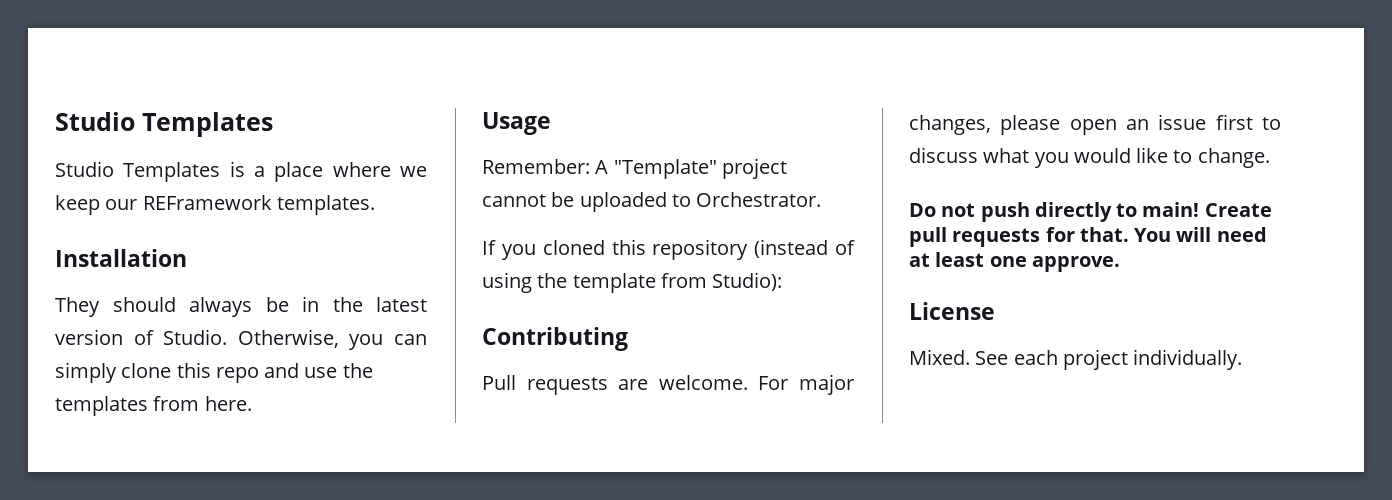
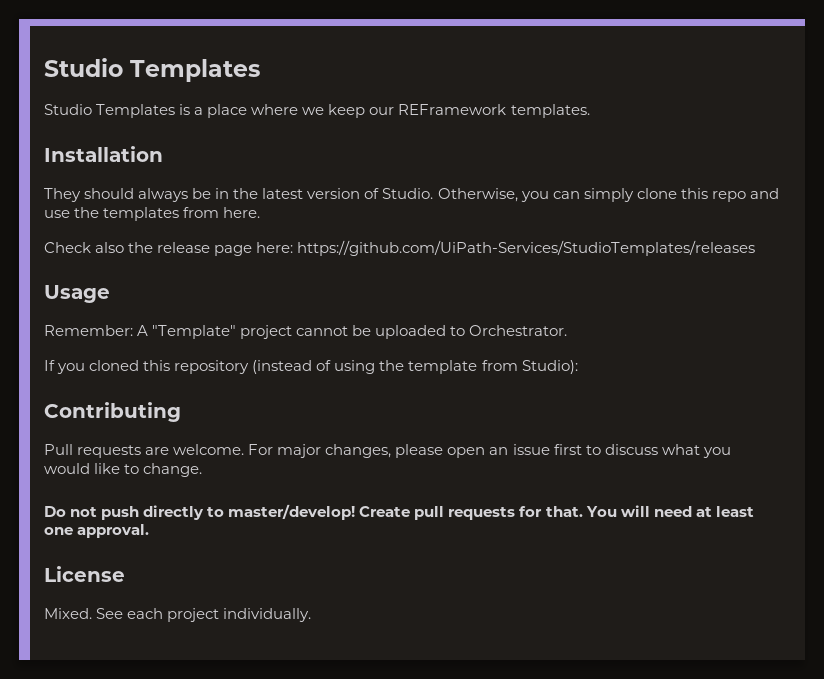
+ Check also the release page here: https://github.com/UiPath-Services/StudioTemplates/releases
- Do not push directly to main!
+ Do not push directly to master/develop!
- You will need at least one approve.
+ You will need at least one approval.

